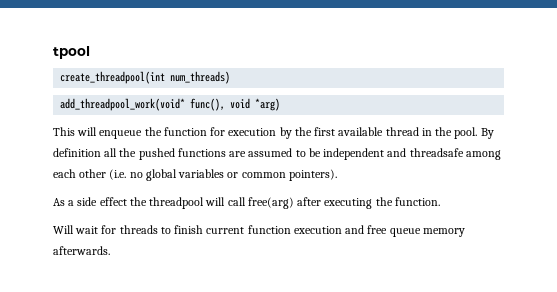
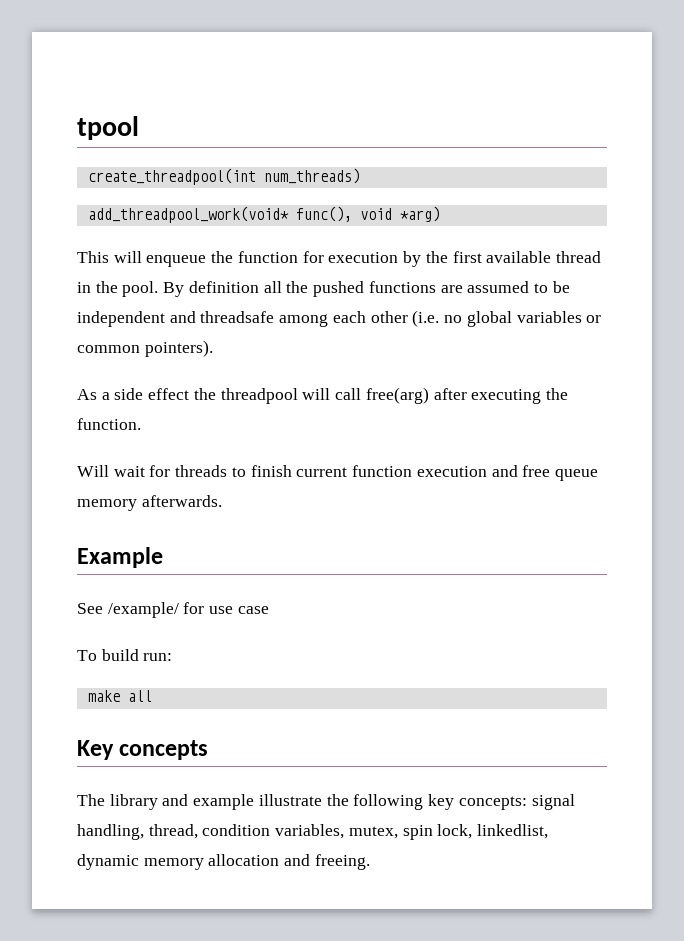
+ Example
+ See /example/ for use case
+ To build run:
+ make all
+ Key concepts
+ The library and example illustrate the following key concepts: signal handling, thread, condition variables, mutex, spin lock, linkedlist, dynamic memory allocation and freeing.

